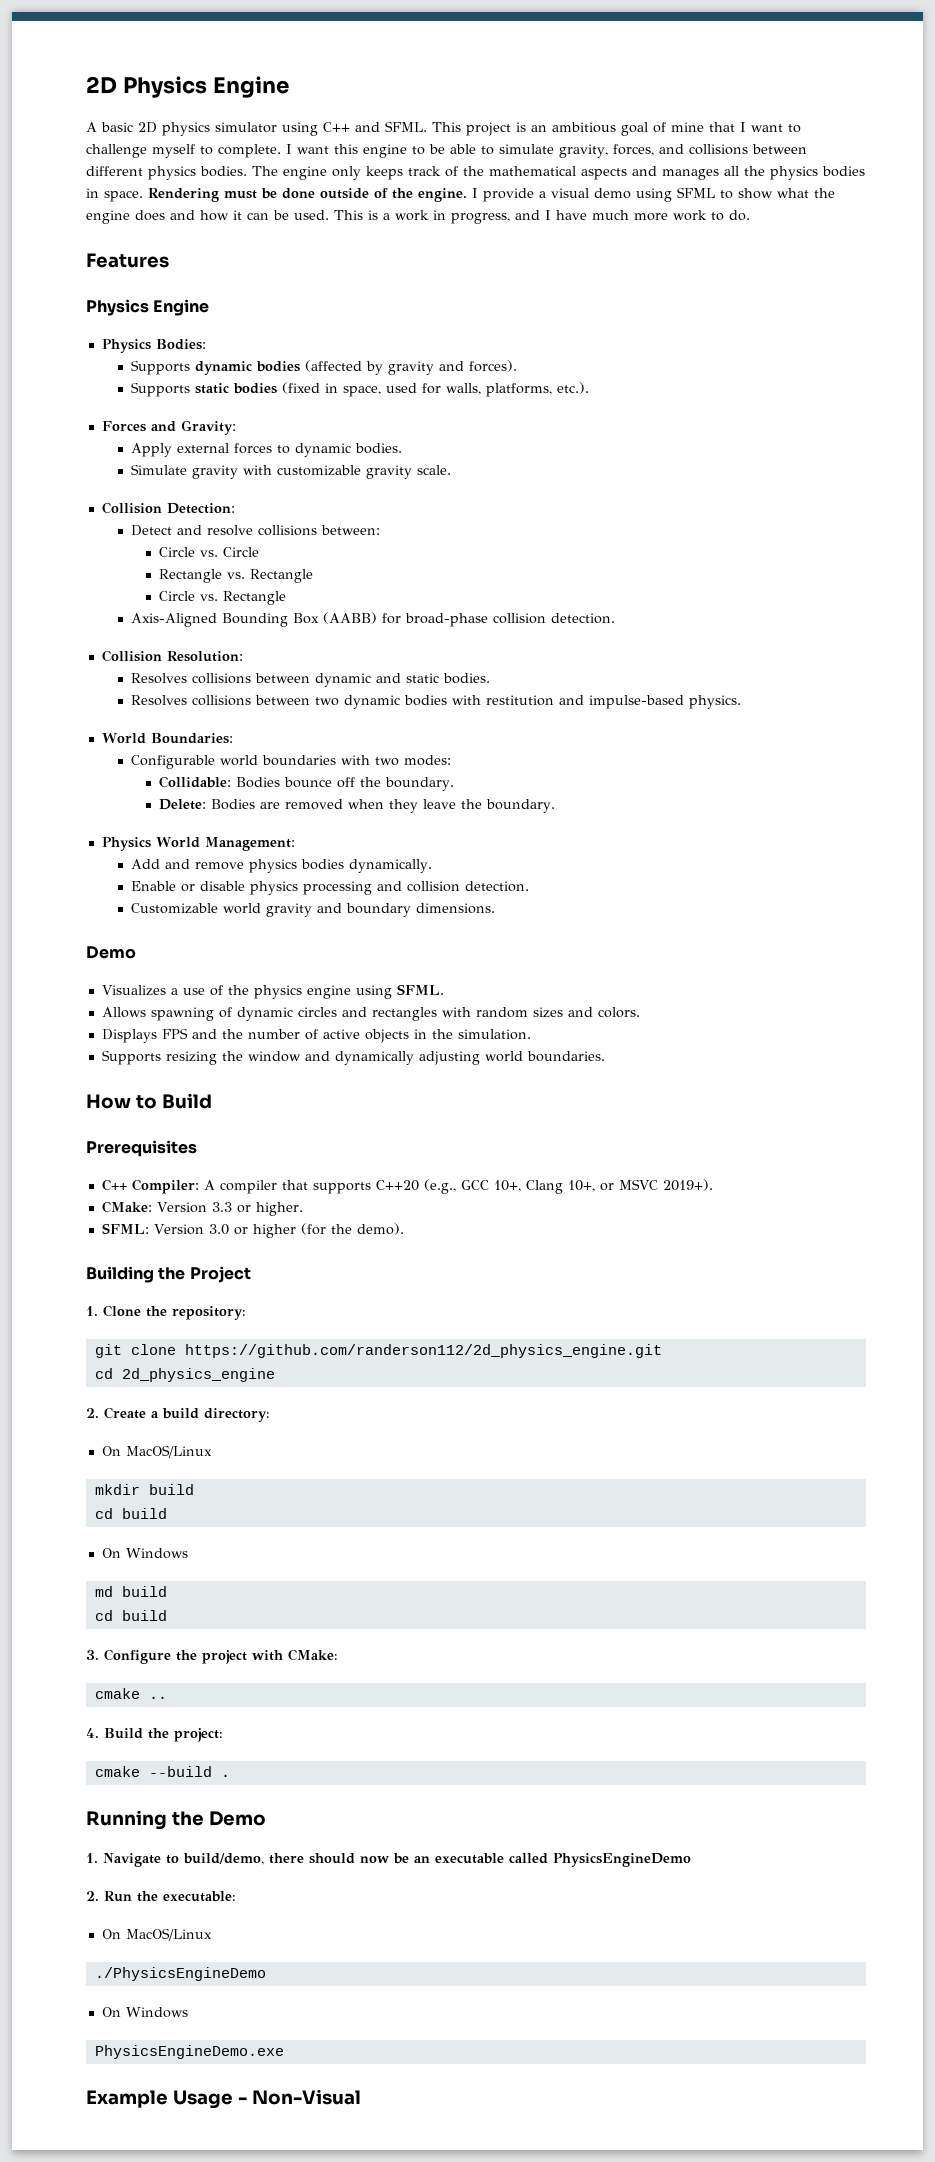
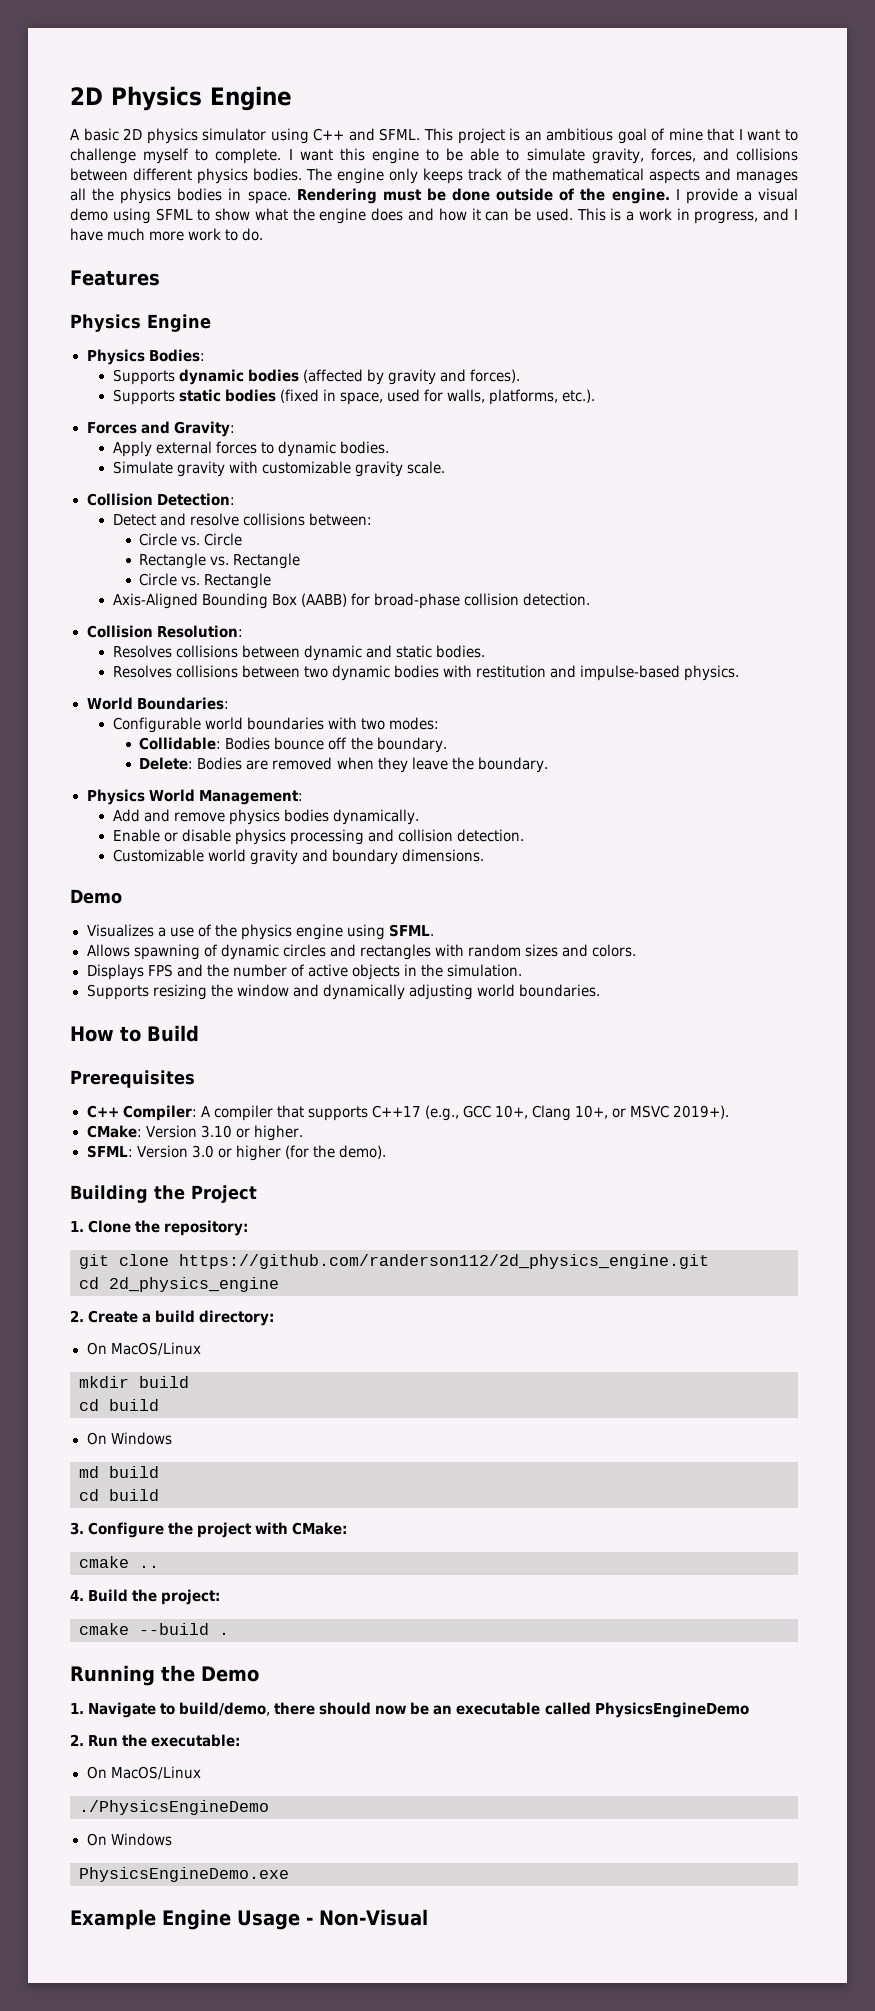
- C++ Compiler: A compiler that supports C++20 (e.g., GCC 10+, Clang 10+, or MSVC 2019+).
+ C++ Compiler: A compiler that supports C++17 (e.g., GCC 10+, Clang 10+, or MSVC 2019+).
- CMake: Version 3.3 or higher.
+ CMake: Version 3.10 or higher.
- Example Usage - Non-Visual
+ Example Engine Usage - Non-Visual

